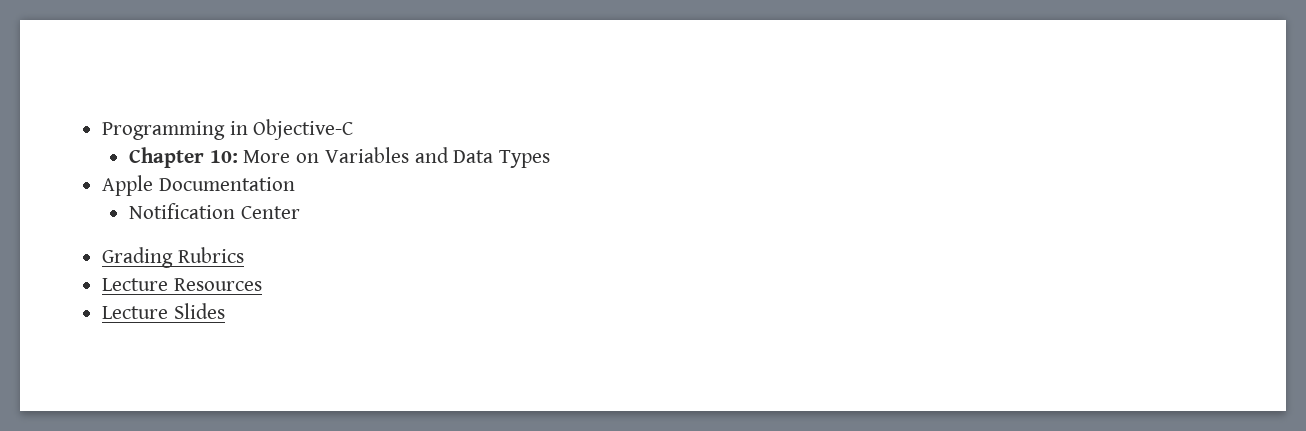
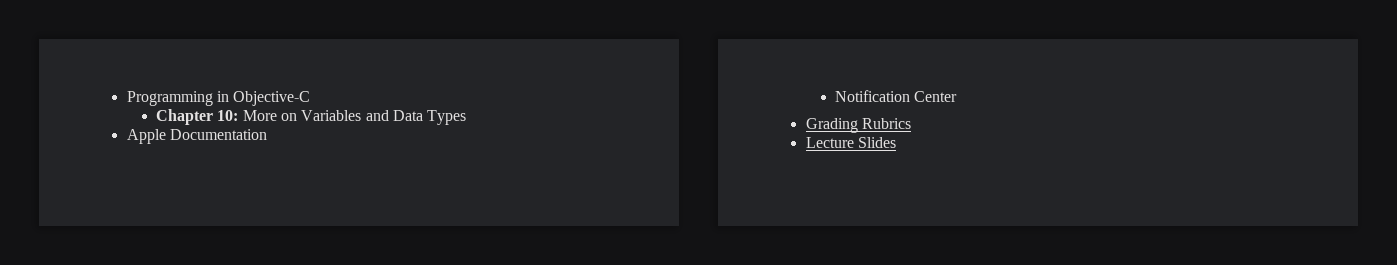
- Lecture Resources

